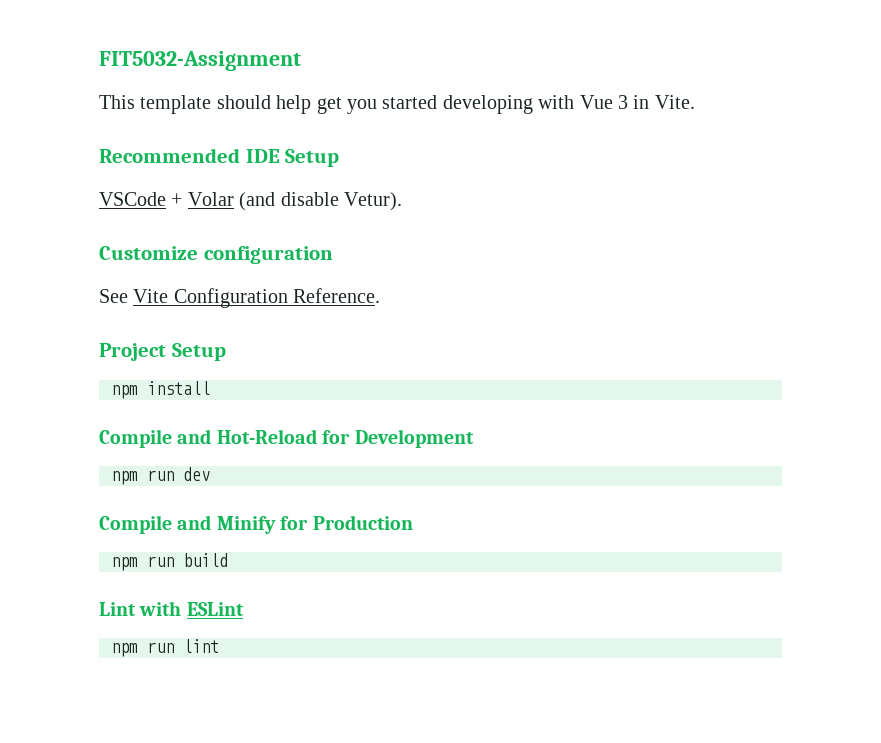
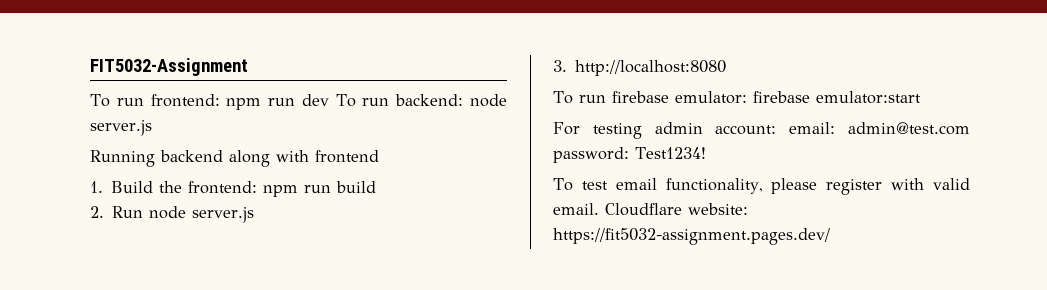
- This template should help get you started developing with Vue 3 in Vite.
- Recommended IDE Setup
- VSCode + Volar (and disable Vetur).
- Customize configuration
- See Vite Configuration Reference.
- Project Setup
- npm install
- Compile and Hot-Reload for Development
- npm run dev
- Compile and Minify for Production
- npm run build
- Lint with ESLint
- npm run lint
+ To run frontend: npm run dev To run backend: node server.js
+ Running backend along with frontend
+ 1. Build the frontend: npm run build
+ 2. Run node server.js
+ 3. http://localhost:8080
+ To run firebase emulator: firebase emulator:start
+ For testing admin account: email: admin@test.com password: Test1234!
+ To test email functionality, please register with valid email. Cloudflare website: https://fit5032-assignment.pages.dev/

